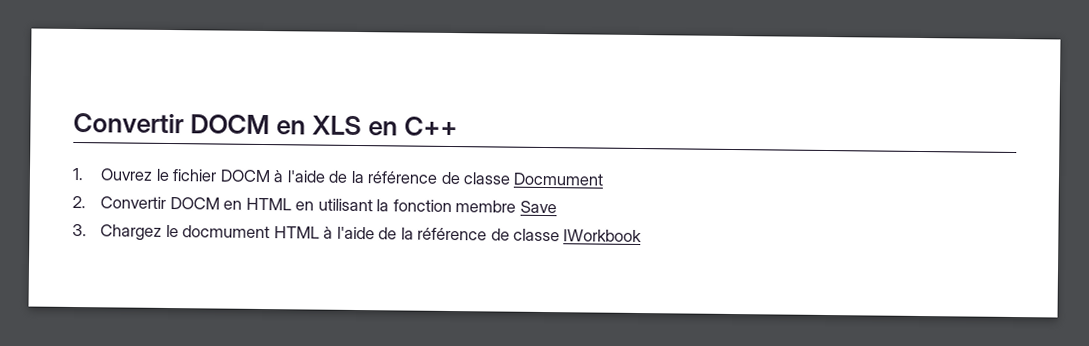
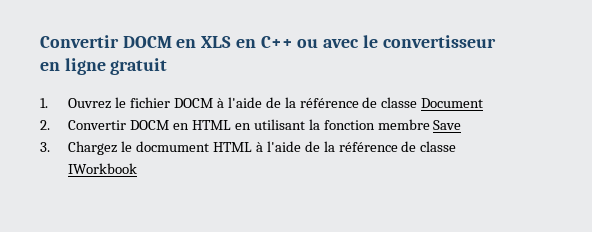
- Convertir DOCM en XLS en C++
+ Convertir DOCM en XLS en C++ ou avec le convertisseur en ligne gratuit
- 1. Ouvrez le fichier DOCM à l'aide de la référence de classe Docmument
+ 1. Ouvrez le fichier DOCM à l'aide de la référence de classe Document

